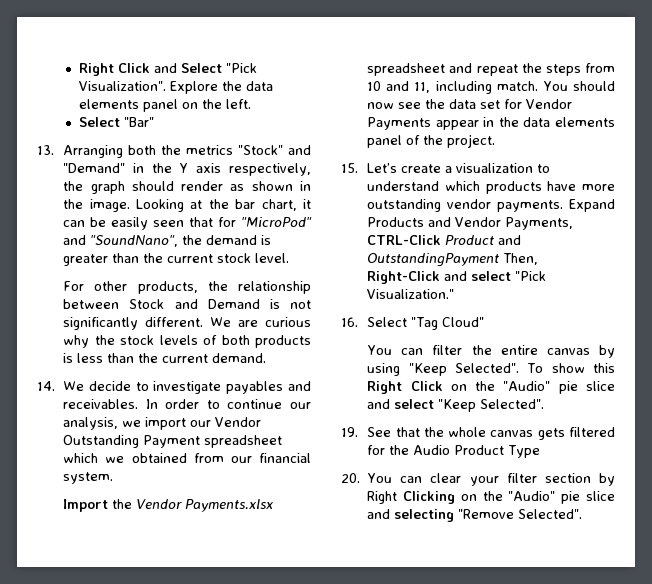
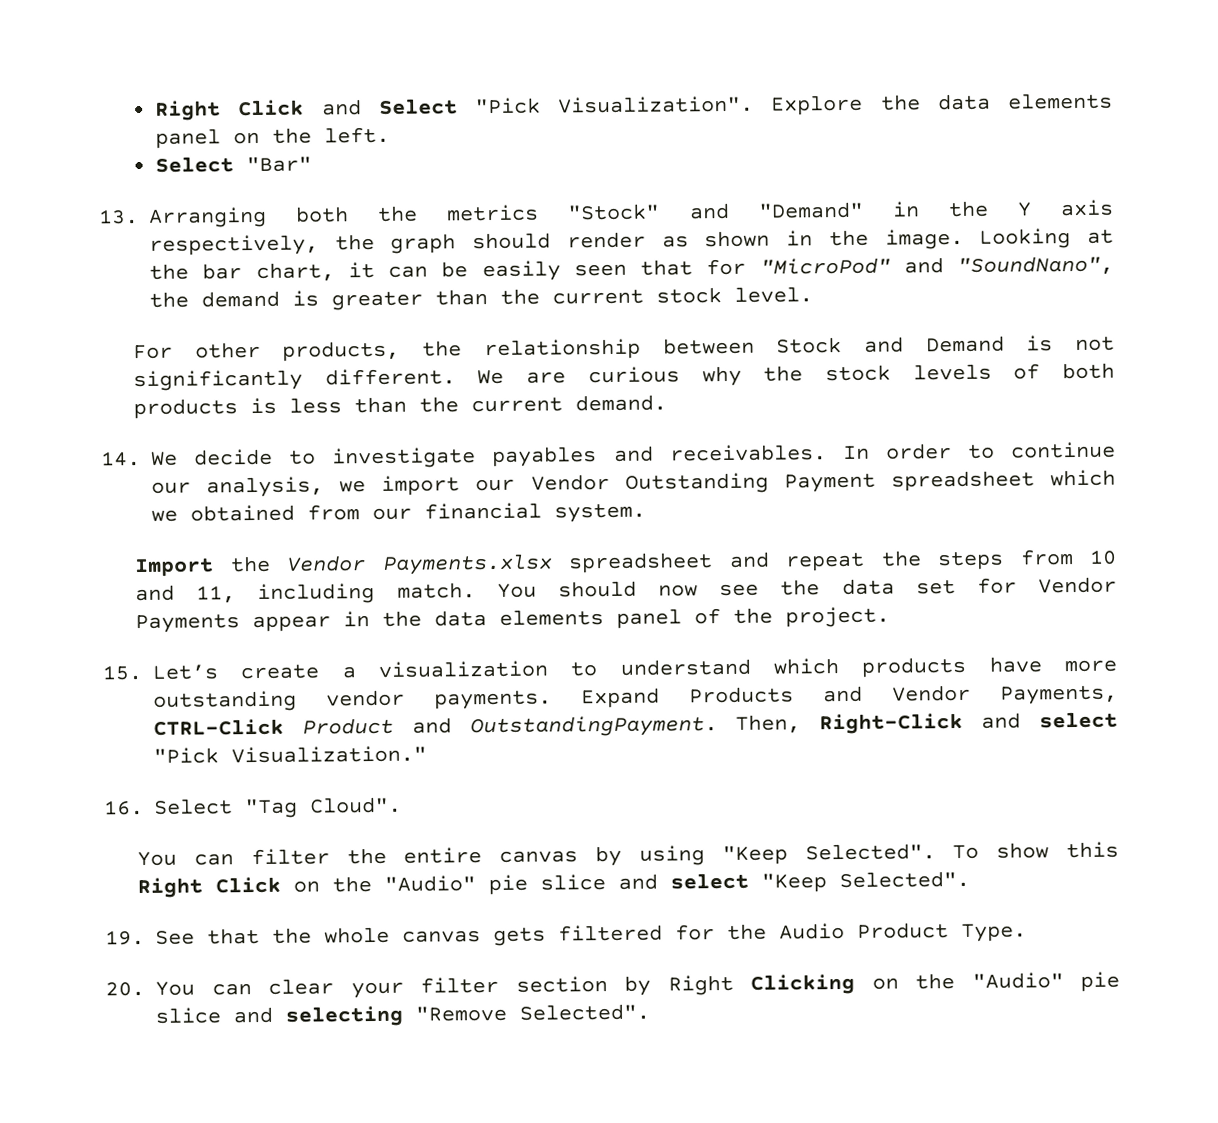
- Expand Products and Vendor Payments, CTRL-Click Product and OutstandingPayment Then, Right-Click and select "Pick Visualization."
+ Expand Products and Vendor Payments, CTRL-Click Product and OutstandingPayment. Then, Right-Click and select "Pick Visualization."
- 16. Select "Tag Cloud"
+ 16. Select "Tag Cloud".
- 19. See that the whole canvas gets filtered for the Audio Product Type
+ 19. See that the whole canvas gets filtered for the Audio Product Type.

